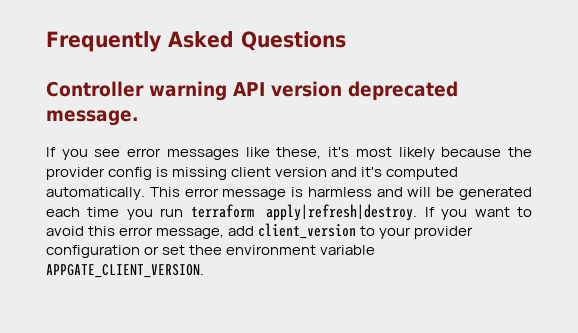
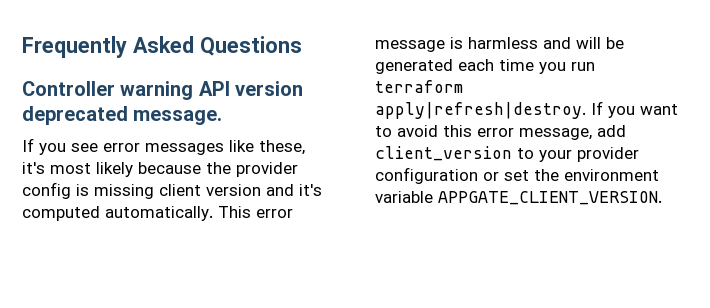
- If you want to avoid this error message, add client_version to your provider configuration or set thee environment variable APPGATE_CLIENT_VERSION.
+ If you want to avoid this error message, add client_version to your provider configuration or set the environment variable APPGATE_CLIENT_VERSION.

